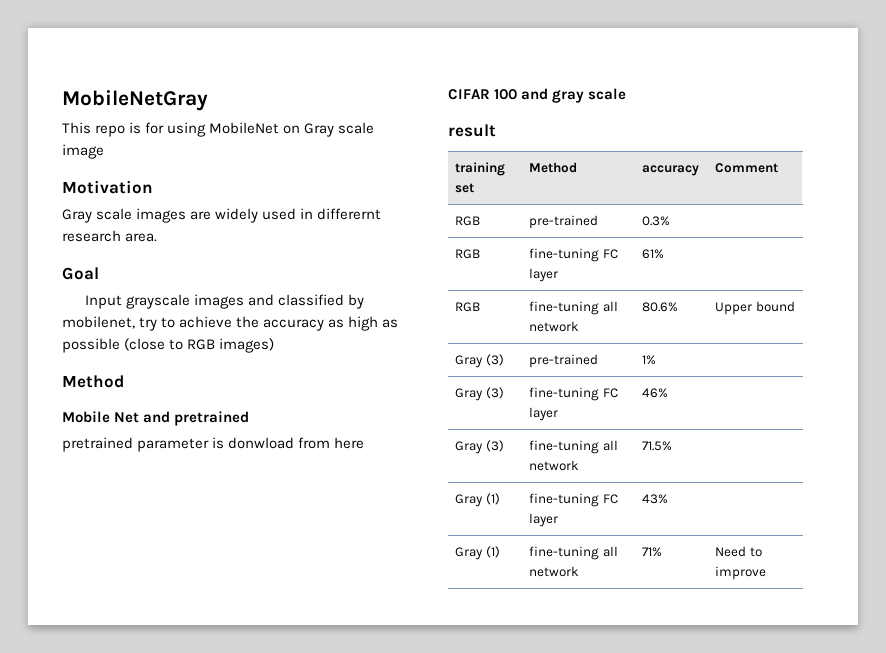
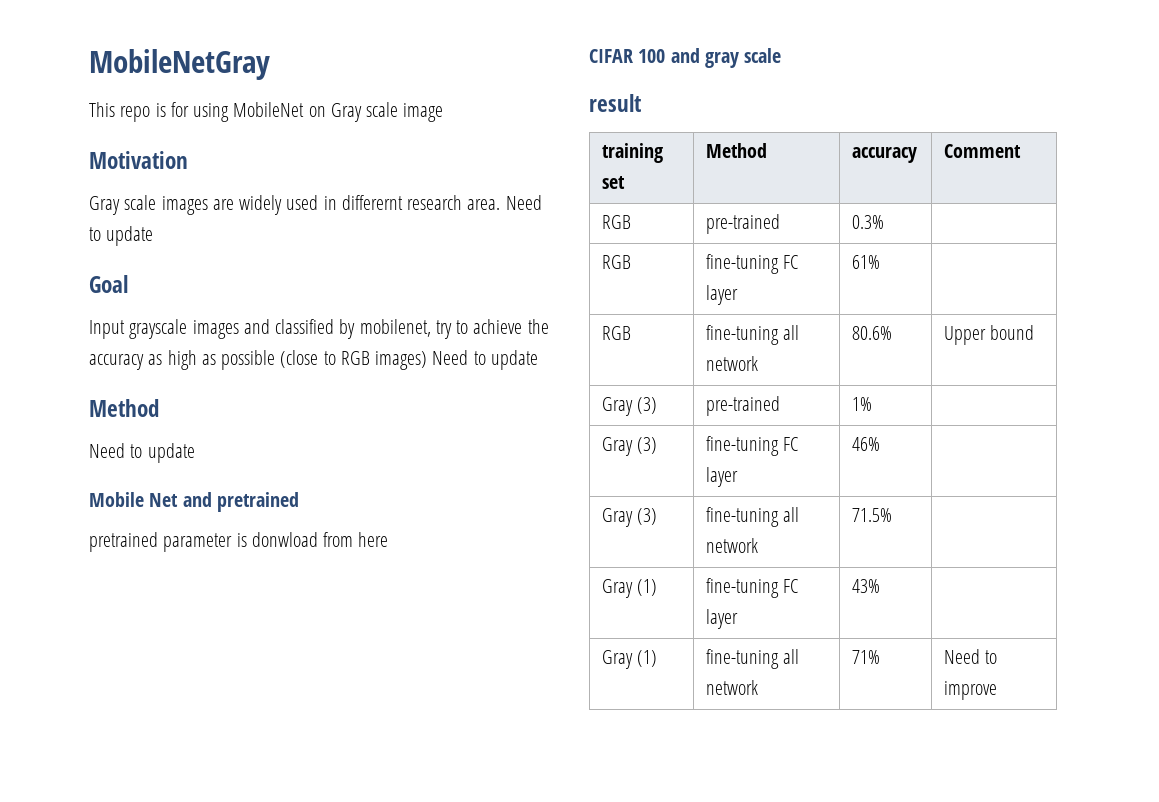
- Gray scale images are widely used in differernt research area.
+ Gray scale images are widely used in differernt research area. Need to update
- Input grayscale images and classified by mobilenet, try to achieve the accuracy as high as possible (close to RGB images)
+ Input grayscale images and classified by mobilenet, try to achieve the accuracy as high as possible (close to RGB images) Need to update
  Method
+ Need to update

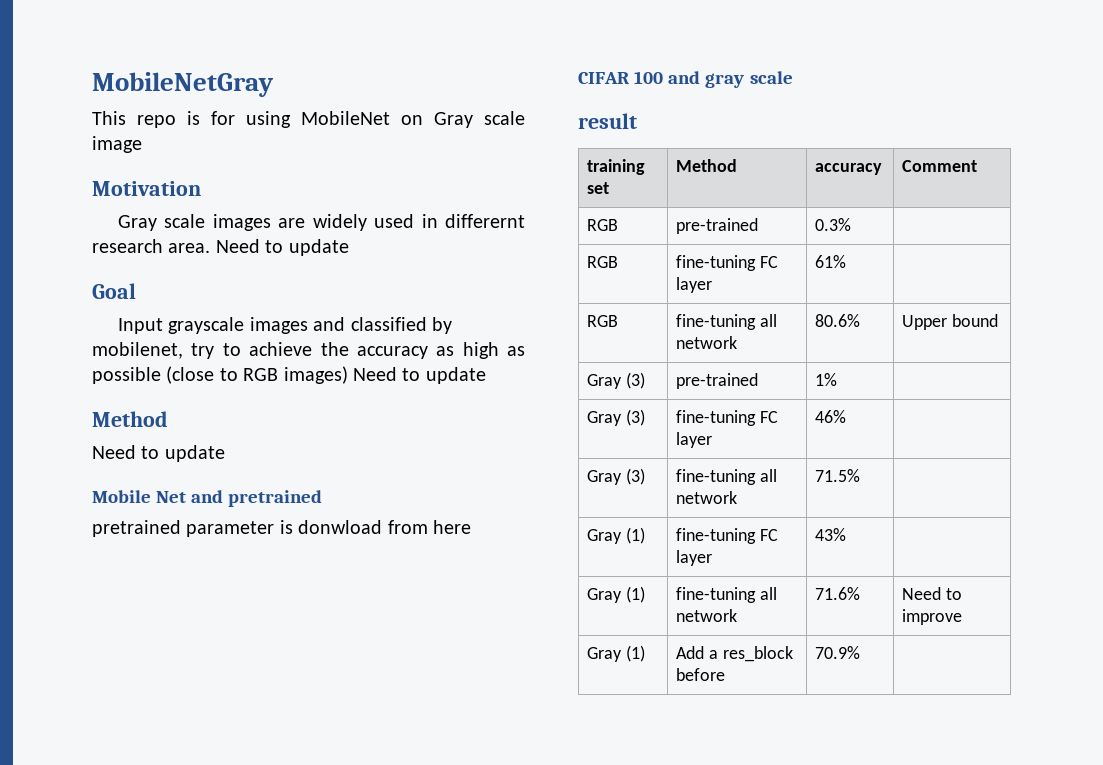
- Gray (1) | fine-tuning all network | 71% | Need to improve
+ Gray (1) | fine-tuning all network | 71.6% | Need to improve
+ Gray (1) | Add a res_block before | 70.9% |

